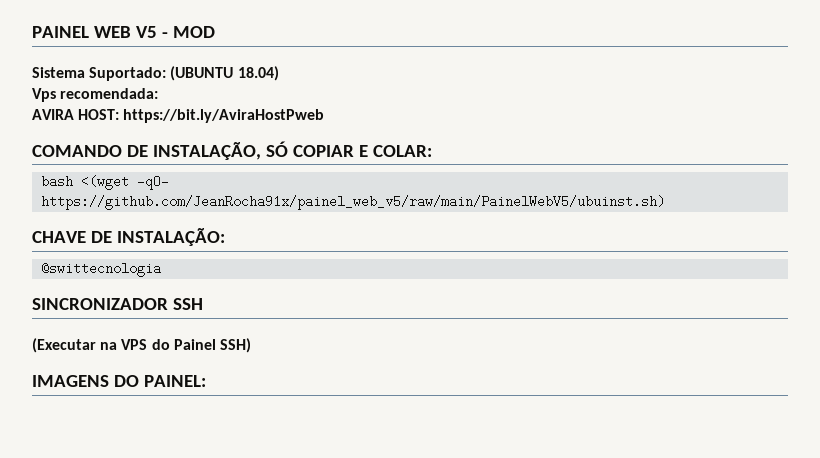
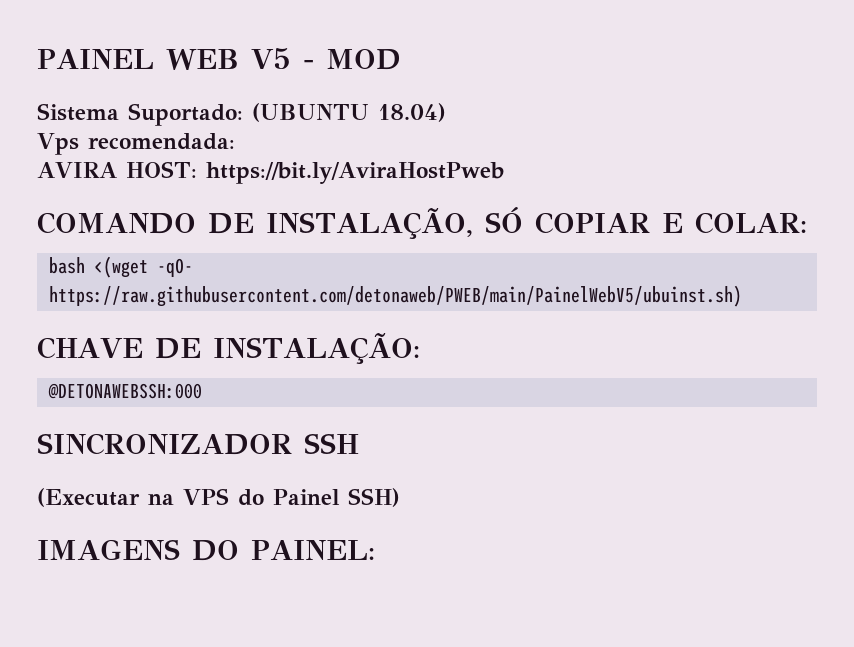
- bash <(wget -qO- https://github.com/JeanRocha91x/painel_web_v5/raw/main/PainelWebV5/ubuinst.sh)
+ bash <(wget -qO- https://raw.githubusercontent.com/detonaweb/PWEB/main/PainelWebV5/ubuinst.sh)
- @swittecnologia
+ @DETONAWEBSSH:000

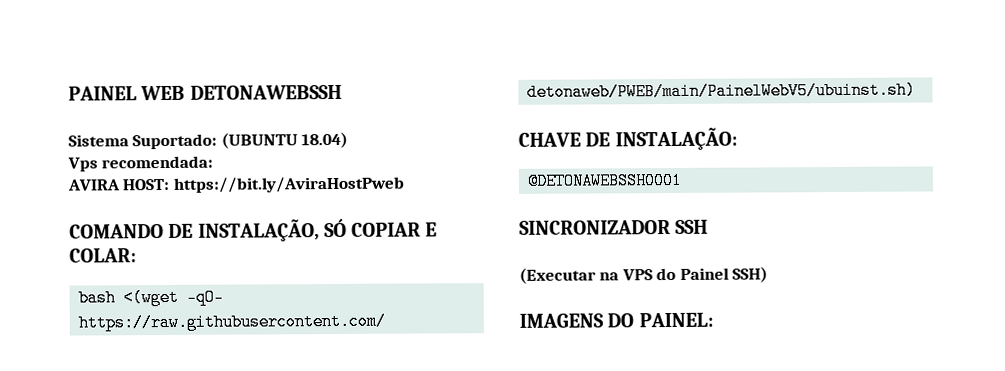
- PAINEL WEB V5 - MOD
+ PAINEL WEB DETONAWEBSSH
- @DETONAWEBSSH:000
+ @DETONAWEBSSH0001

